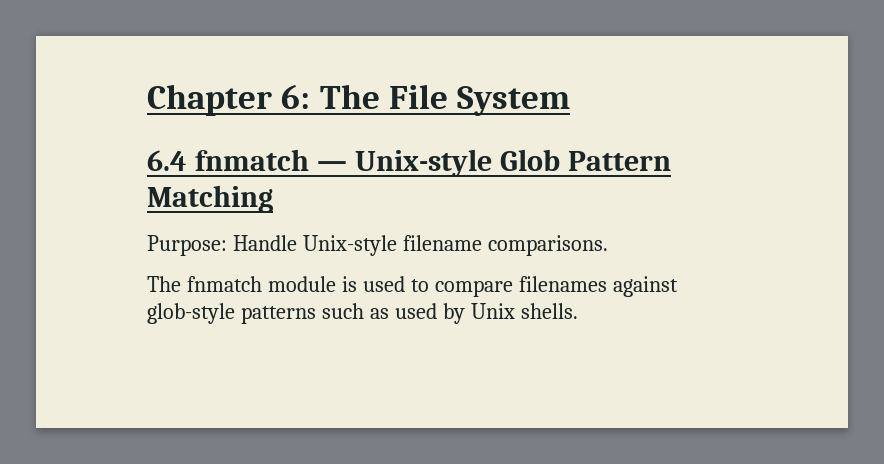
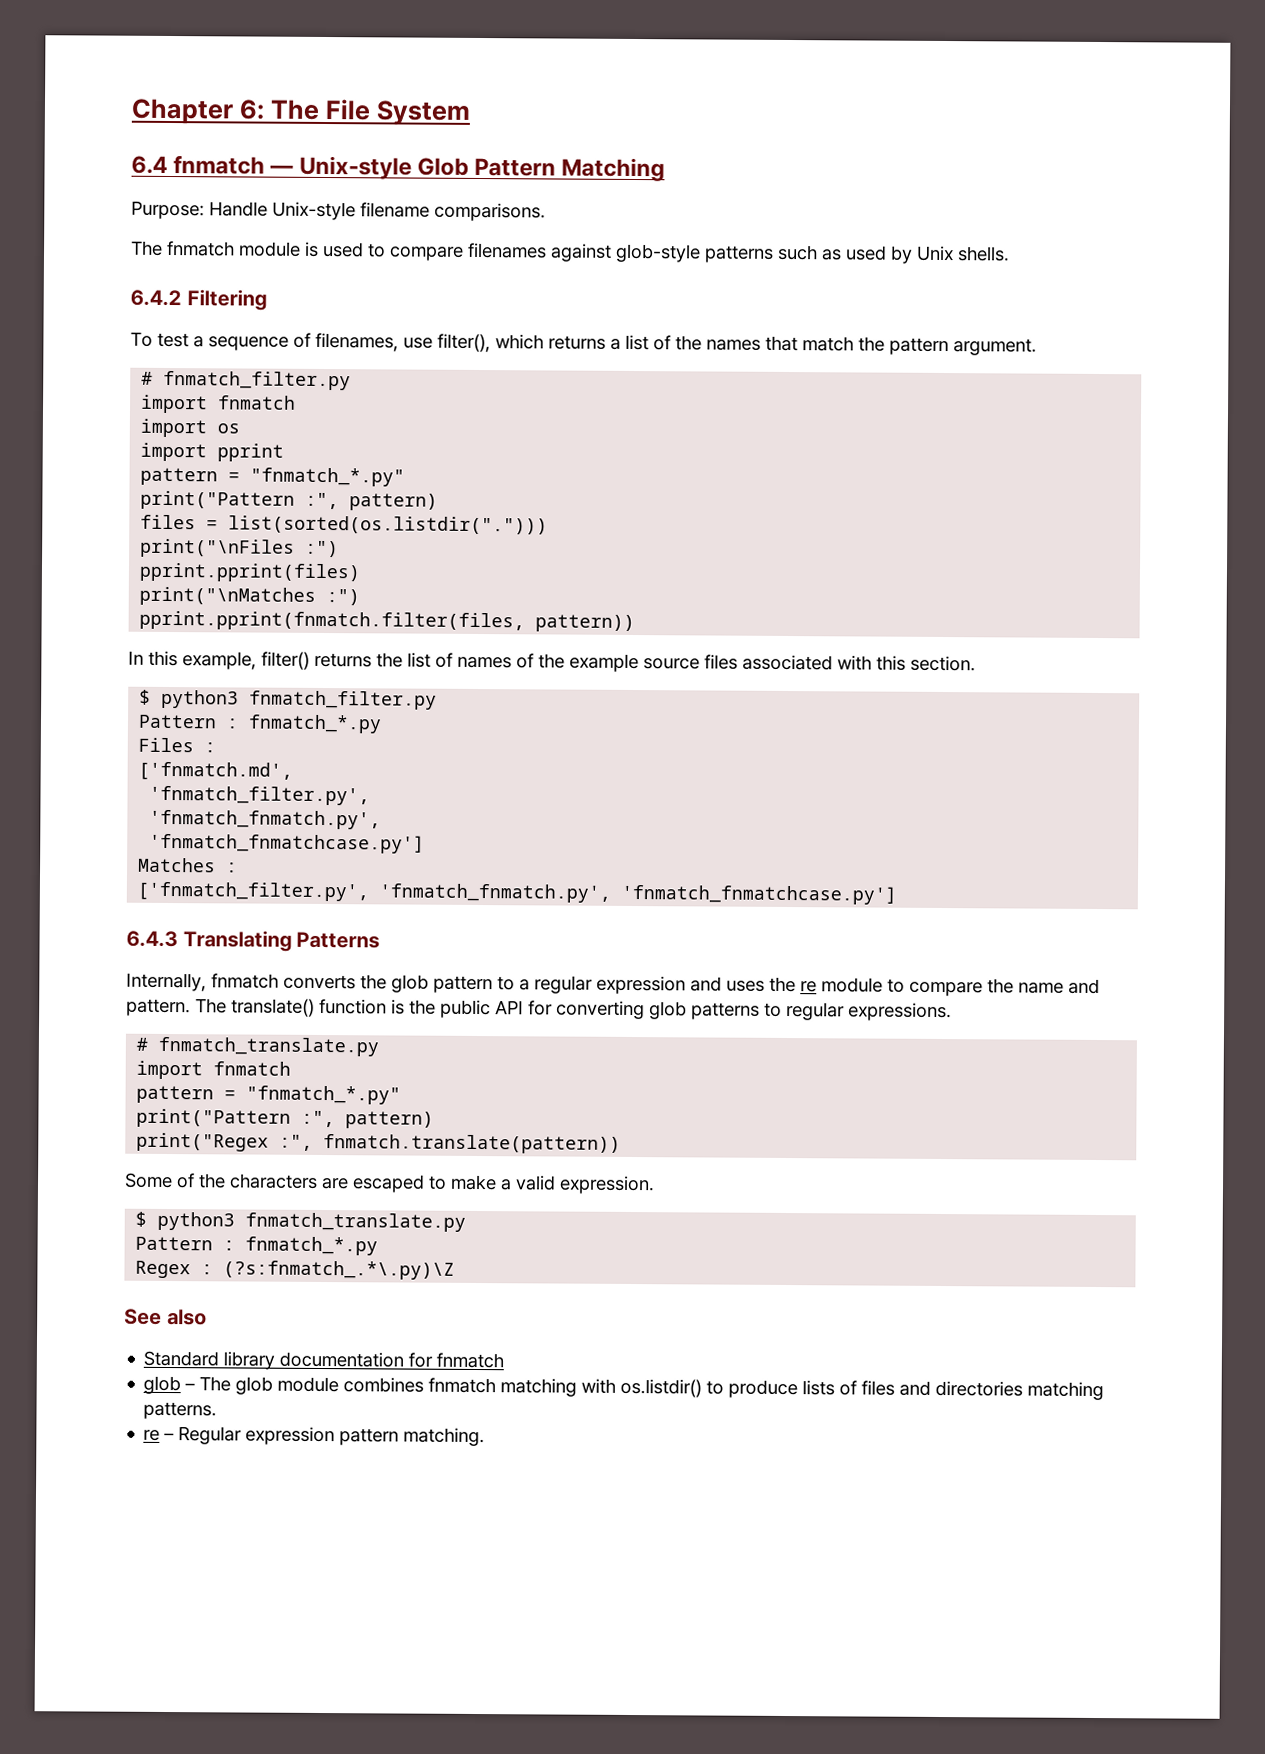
+ 6.4.2 Filtering
+ To test a sequence of filenames, use filter(), which returns a list of the names that match the pattern argument.
+ # fnmatch_filter.py
+ import fnmatch
+ import os
+ import pprint
+ pattern = "fnmatch_*.py"
+ print("Pattern :", pattern)
+ files = list(sorted(os.listdir(".")))
+ print("\nFiles :")
+ pprint.pprint(files)
+ print("\nMatches :")
+ pprint.pprint(fnmatch.filter(files, pattern))
+ In this example, filter() returns the list of names of the example source files associated with this section.
+ $ python3 fnmatch_filter.py
+ Pattern : fnmatch_*.py
+ Files :
+ ['fnmatch.md',
+ 'fnmatch_filter.py',
+ 'fnmatch_fnmatch.py',
+ 'fnmatch_fnmatchcase.py']
+ Matches :
+ ['fnmatch_filter.py', 'fnmatch_fnmatch.py', 'fnmatch_fnmatchcase.py']
+ 6.4.3 Translating Patterns
+ Internally, fnmatch converts the glob pattern to a regular expression and uses the re module to compare the name and pattern. The translate() function is the public API for converting glob patterns to regular expressions.
+ # fnmatch_translate.py
+ import fnmatch
+ pattern = "fnmatch_*.py"
+ print("Pattern :", pattern)
+ print("Regex :", fnmatch.translate(pattern))
+ Some of the characters are escaped to make a valid expression.
+ $ python3 fnmatch_translate.py
+ Pattern : fnmatch_*.py
+ Regex : (?s:fnmatch_.*\.py)\Z
+ See also
+ Standard library documentation for fnmatch
+ glob – The glob module combines fnmatch matching with os.listdir() to produce lists of files and directories matching patterns.
+ re – Regular expression pattern matching.

